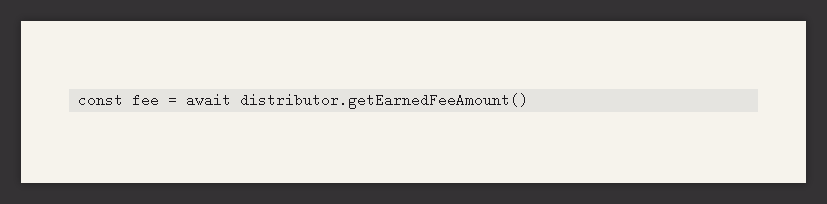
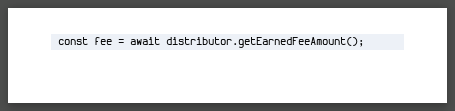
- const fee = await distributor.getEarnedFeeAmount()
+ const fee = await distributor.getEarnedFeeAmount();

